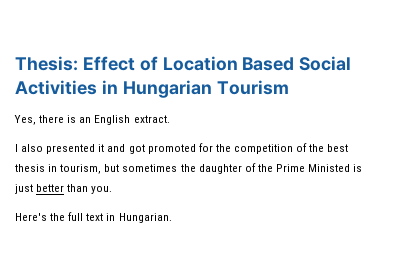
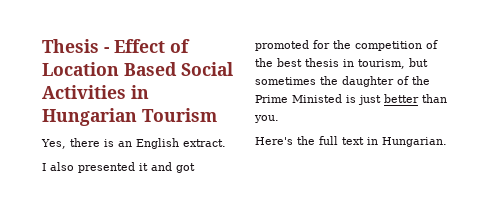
- Thesis: Effect of Location Based Social Activities in Hungarian Tourism
+ Thesis - Effect of Location Based Social Activities in Hungarian Tourism

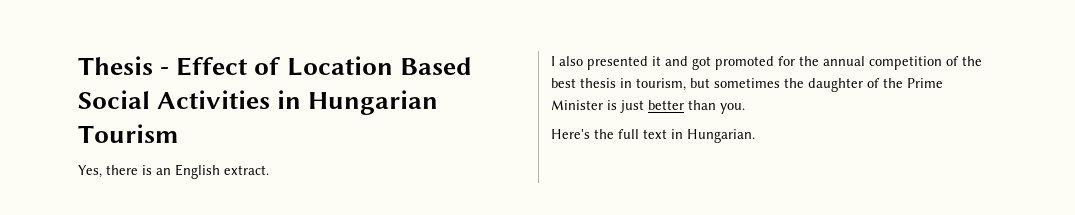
- I also presented it and got promoted for the competition of the best thesis in tourism, but sometimes the daughter of the Prime Ministed is just better than you.
+ I also presented it and got promoted for the annual competition of the best thesis in tourism, but sometimes the daughter of the Prime Minister is just better than you.

